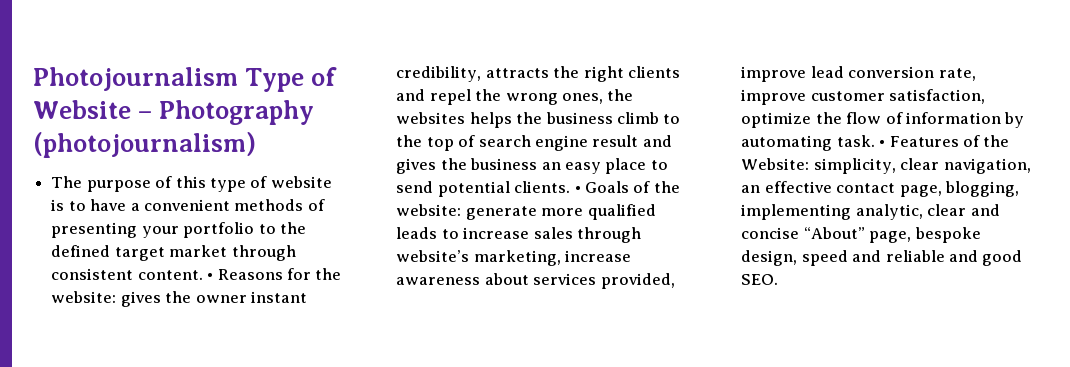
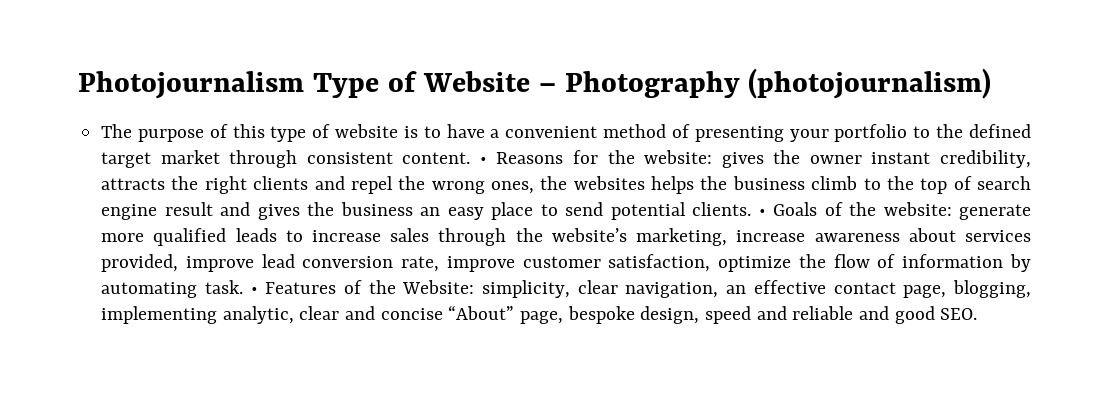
- The purpose of this type of website is to have a convenient methods of presenting your portfolio to the defined target market through consistent content.
+ The purpose of this type of website is to have a convenient method of presenting your portfolio to the defined target market through consistent content.
- • Goals of the website: generate more qualified leads to increase sales through website’s marketing, increase awareness about services provided, improve lead conversion rate, improve customer satisfaction, optimize the flow of information by automating task.
+ • Goals of the website: generate more qualified leads to increase sales through the website’s marketing, increase awareness about services provided, improve lead conversion rate, improve customer satisfaction, optimize the flow of information by automating task.

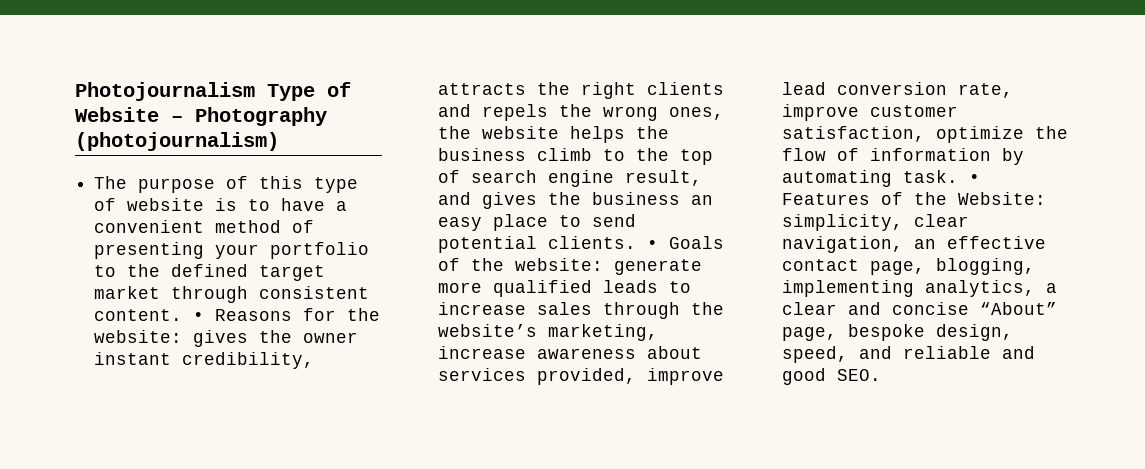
- • Reasons for the website: gives the owner instant credibility, attracts the right clients and repel the wrong ones, the websites helps the business climb to the top of search engine result and gives the business an easy place to send potential clients.
+ • Reasons for the website: gives the owner instant credibility, attracts the right clients and repels the wrong ones, the website helps the business climb to the top of search engine result, and gives the business an easy place to send potential clients.
- • Features of the Website: simplicity, clear navigation, an effective contact page, blogging, implementing analytic, clear and concise “About” page, bespoke design, speed and reliable and good SEO.
+ • Features of the Website: simplicity, clear navigation, an effective contact page, blogging, implementing analytics, a clear and concise “About” page, bespoke design, speed, and reliable and good SEO.

